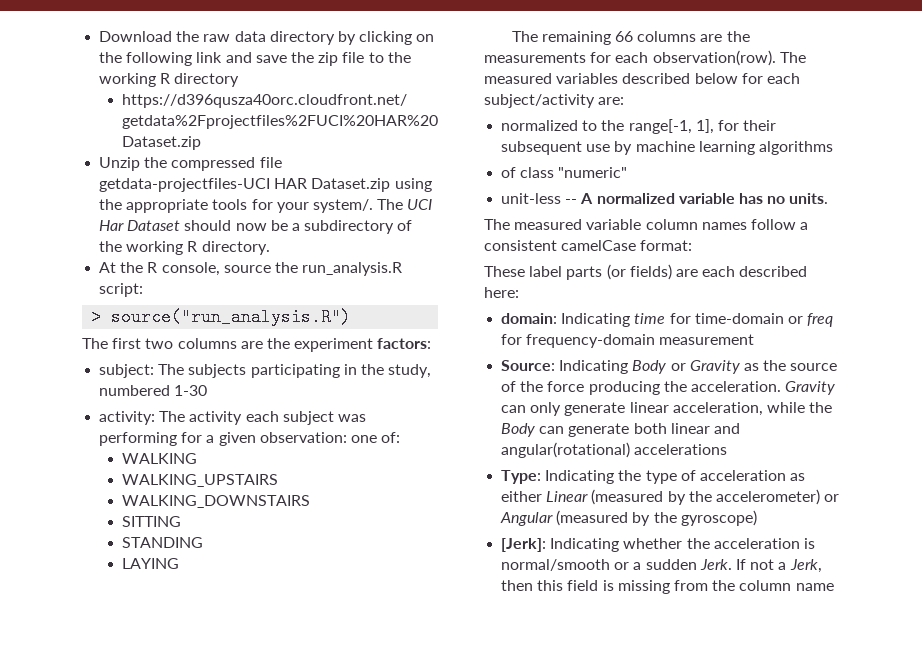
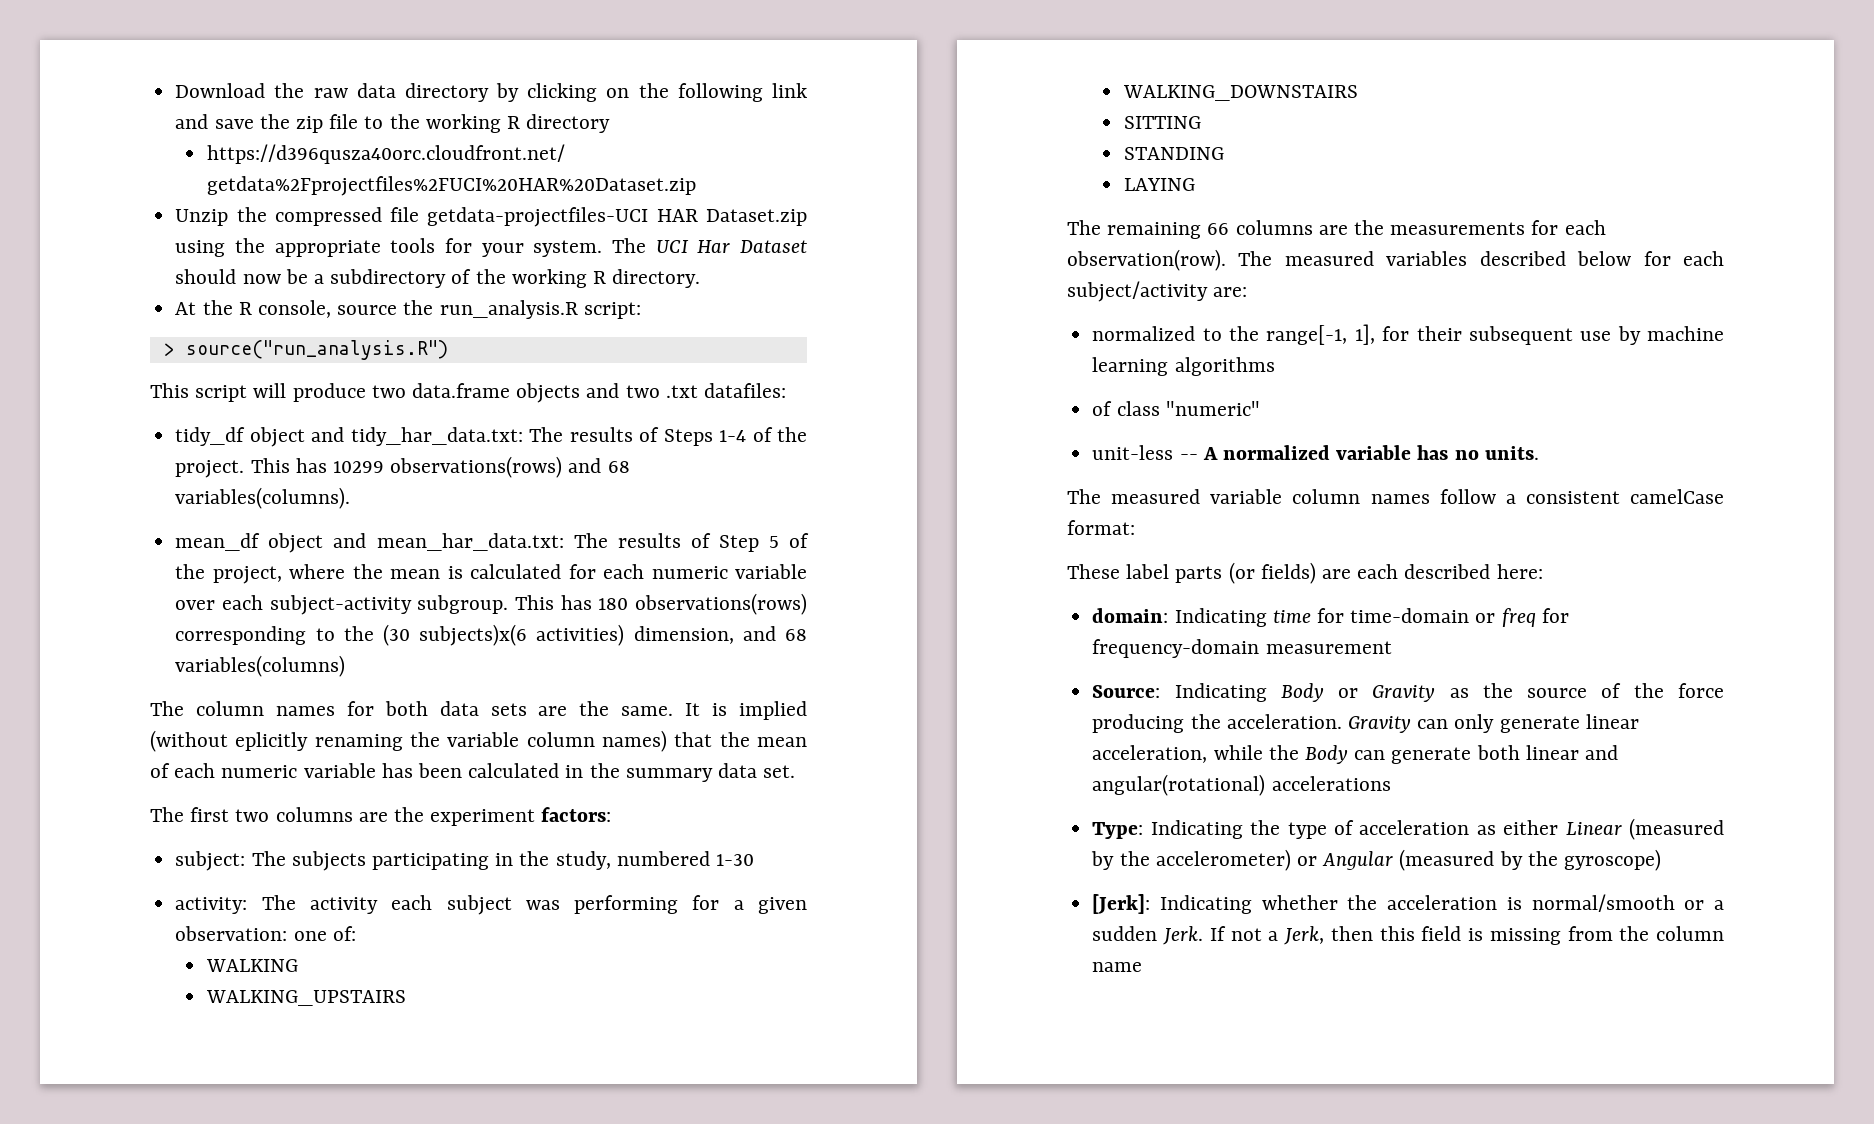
- Unzip the compressed file getdata-projectfiles-UCI HAR Dataset.zip using the appropriate tools for your system/.
+ Unzip the compressed file getdata-projectfiles-UCI HAR Dataset.zip using the appropriate tools for your system.
+ This script will produce two data.frame objects and two .txt datafiles:
+ tidy_df object and tidy_har_data.txt: The results of Steps 1-4 of the project. This has 10299 observations(rows) and 68 variables(columns).
+ mean_df object and mean_har_data.txt: The results of Step 5 of the project, where the mean is calculated for each numeric variable over each subject-activity subgroup. This has 180 observations(rows) corresponding to the (30 subjects)x(6 activities) dimension, and 68 variables(columns)
+ The column names for both data sets are the same. It is implied (without eplicitly renaming the variable column names) that the mean of each numeric variable has been calculated in the summary data set.

